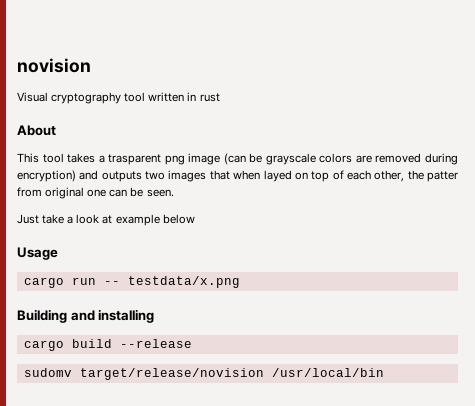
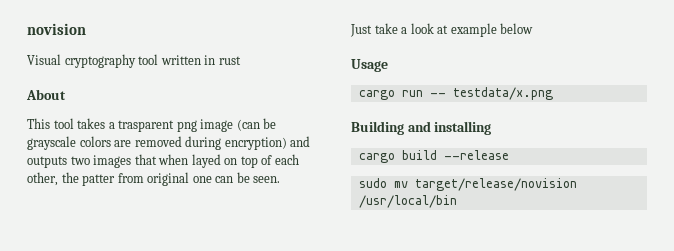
- sudomv target/release/novision /usr/local/bin
+ sudo mv target/release/novision /usr/local/bin

